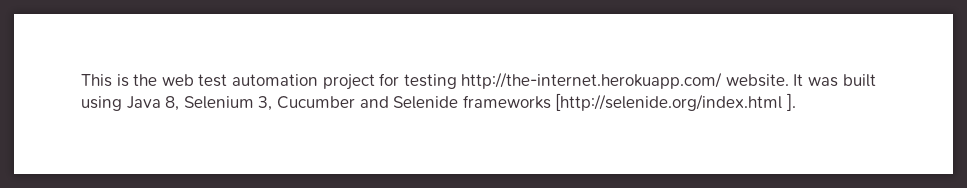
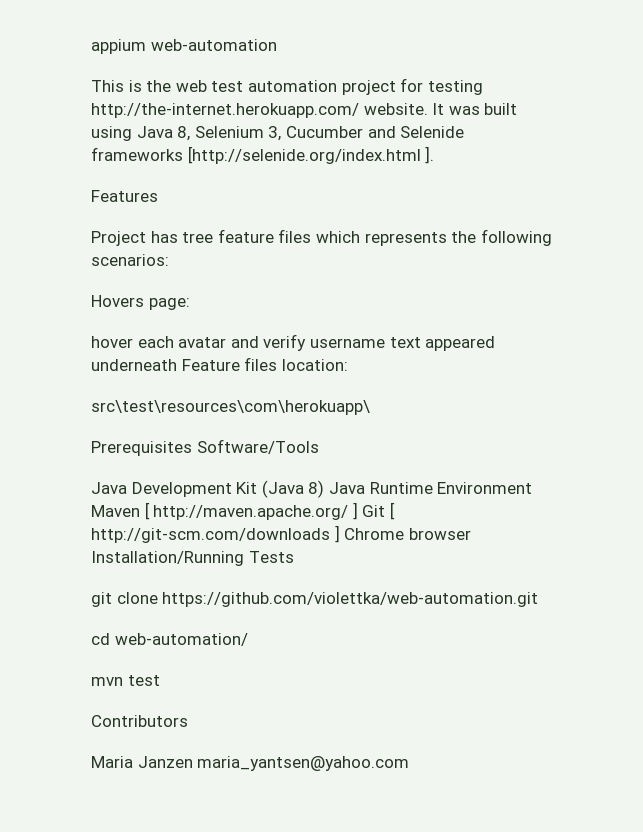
+ appium web-automation
+ Features
+ Project has tree feature files which represents the following scenarios:
+ Hovers page:
+ hover each avatar and verify username text appeared underneath Feature files location:
+ src\test\resources\com\herokuapp\
+ Prerequisites Software/Tools
+ Java Development Kit (Java 8) Java Runtime Environment Maven [ http://maven.apache.org/ ] Git [ http://git-scm.com/downloads ] Chrome browser Installation/Running Tests
+ git clone https://github.com/violettka/web-automation.git
+ cd web-automation/
+ mvn test
+ Contributors
+ Maria Janzen maria_yantsen@yahoo.com

